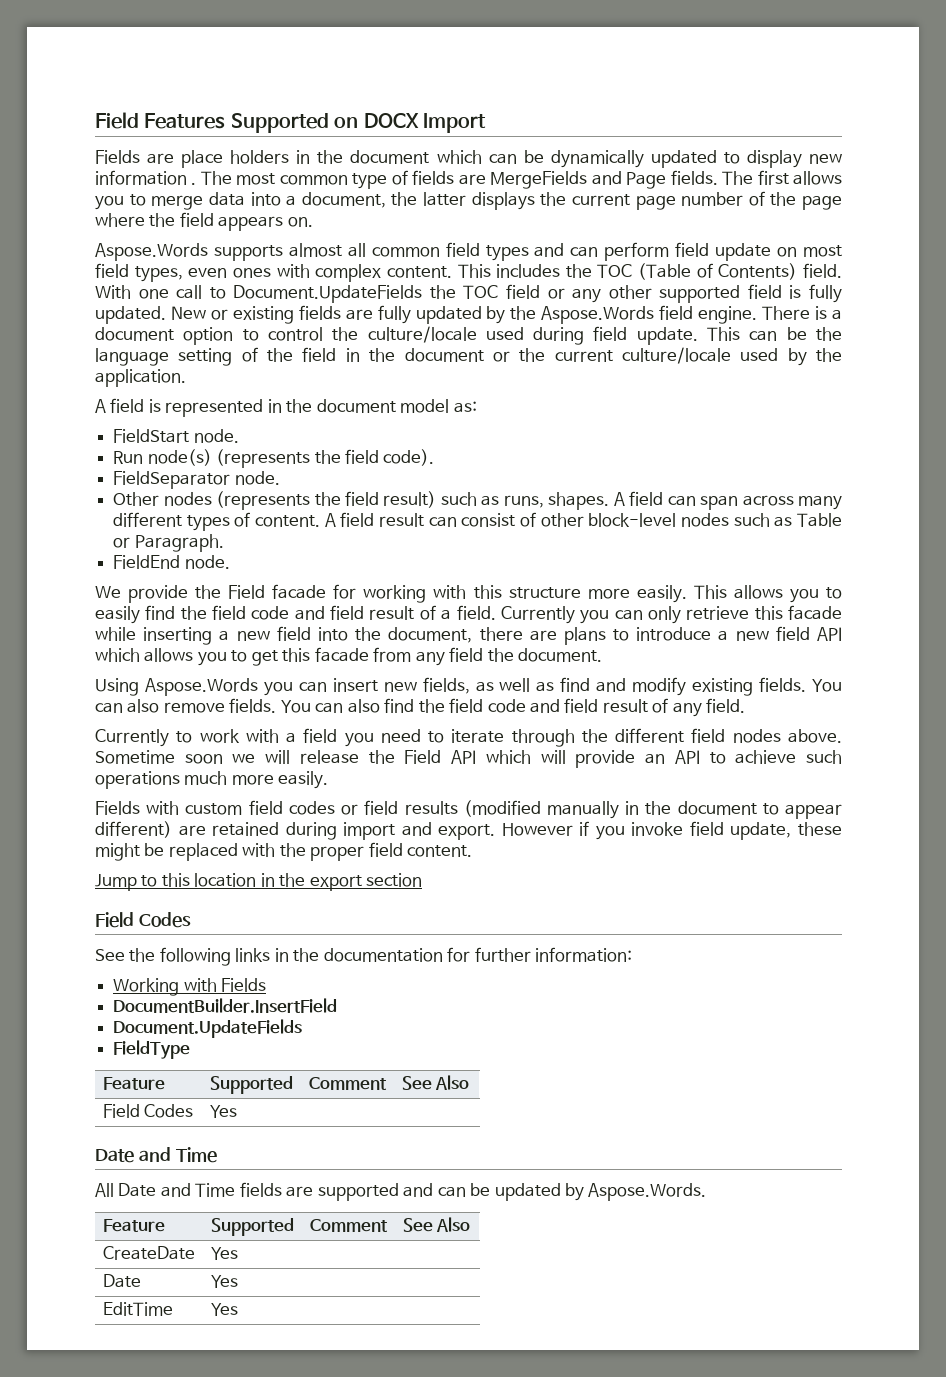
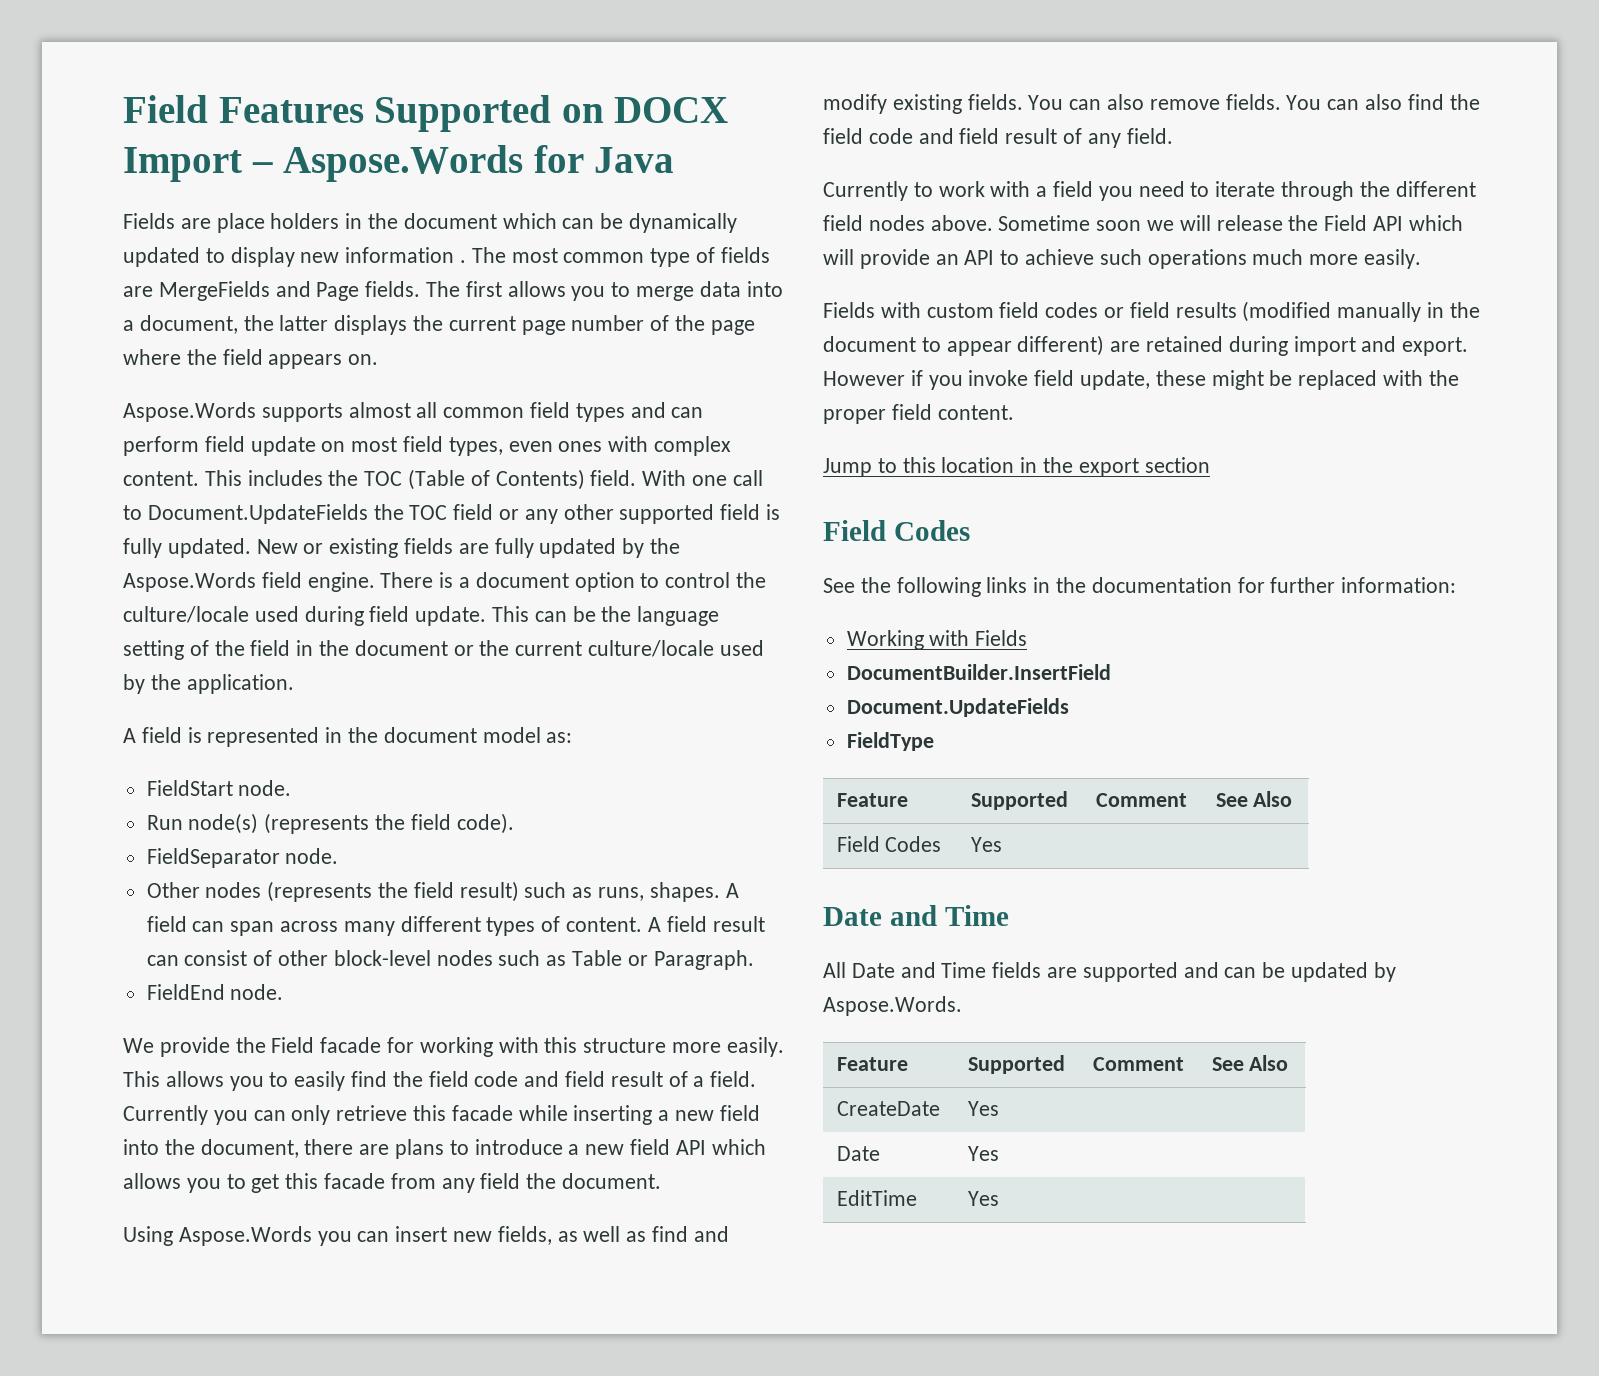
- Field Features Supported on DOCX Import
+ Field Features Supported on DOCX Import – Aspose.Words for Java

